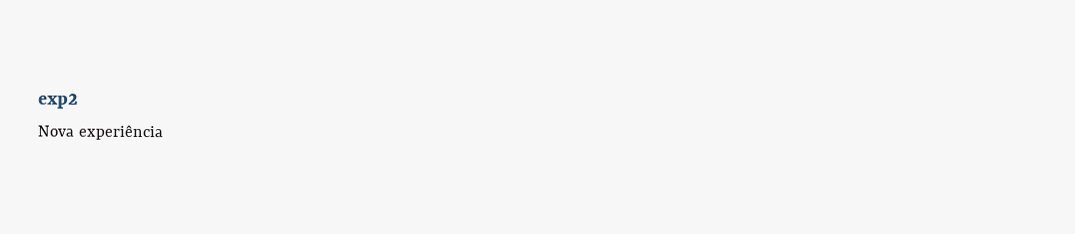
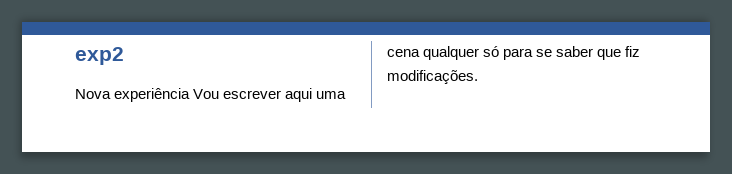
- Nova experiência
+ Nova experiência Vou escrever aqui uma cena qualquer só para se saber que fiz modificações.

